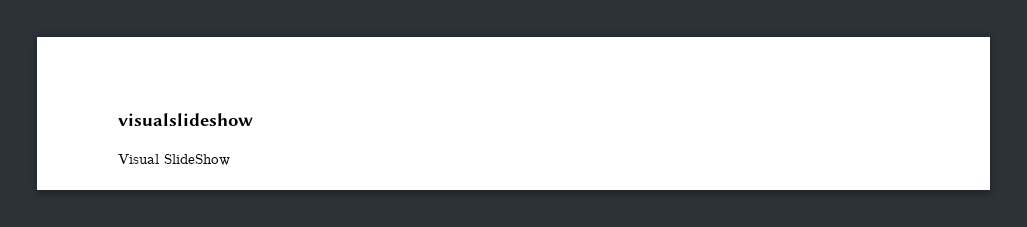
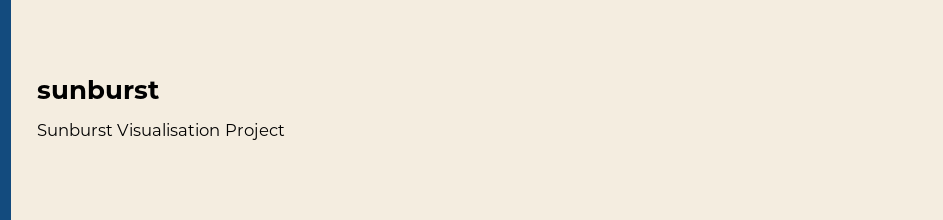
- visualslideshow
- Visual SlideShow
+ sunburst
+ Sunburst Visualisation Project

